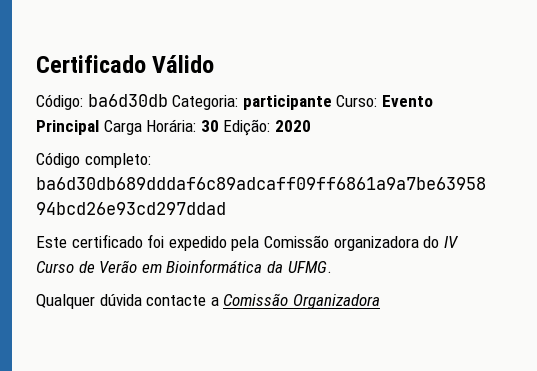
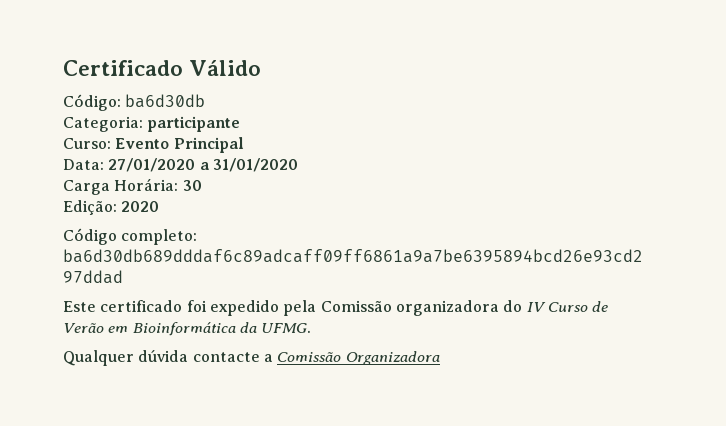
- Código: ba6d30db Categoria: participante Curso: Evento Principal Carga Horária: 30 Edição: 2020
+ Código: ba6d30db
+ Categoria: participante
+ Curso: Evento Principal
+ Data: 27/01/2020 a 31/01/2020
+ Carga Horária: 30
+ Edição: 2020

